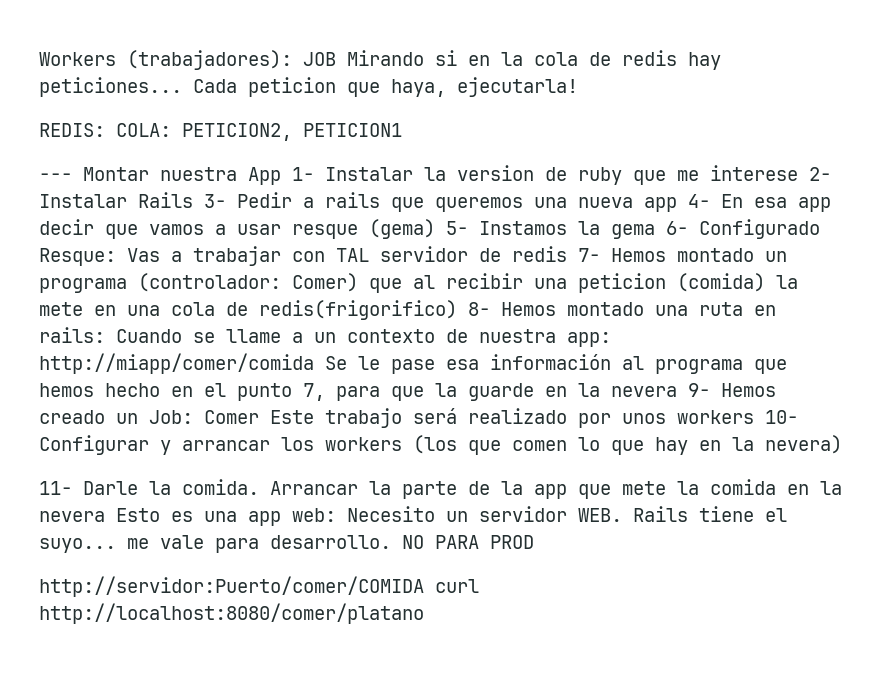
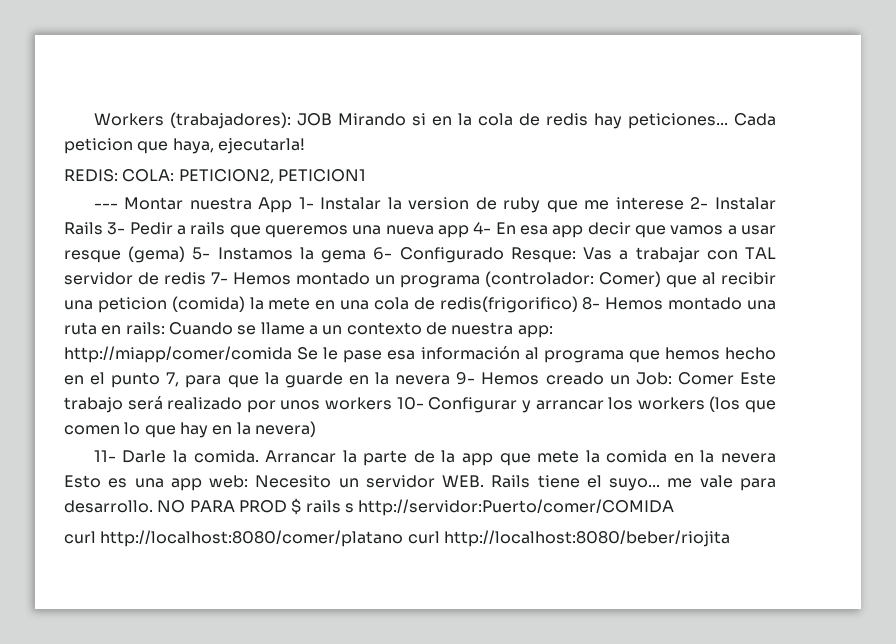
- NO PARA PROD
- http://servidor:Puerto/comer/COMIDA curl http://localhost:8080/comer/platano
+ NO PARA PROD $ rails s http://servidor:Puerto/comer/COMIDA
+ curl http://localhost:8080/comer/platano curl http://localhost:8080/beber/riojita

